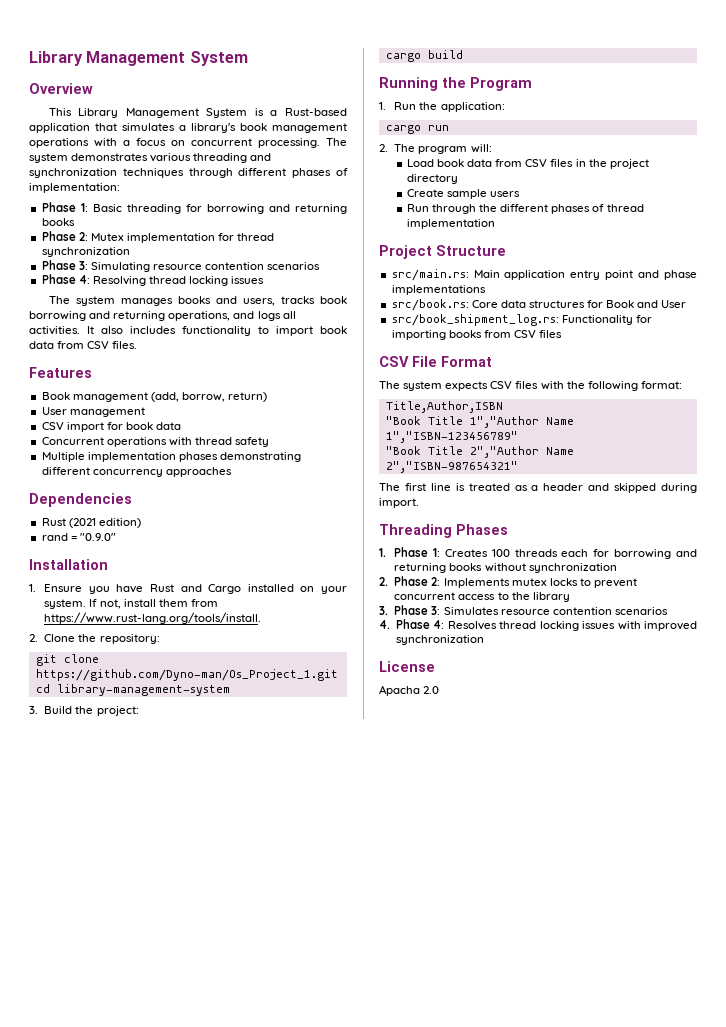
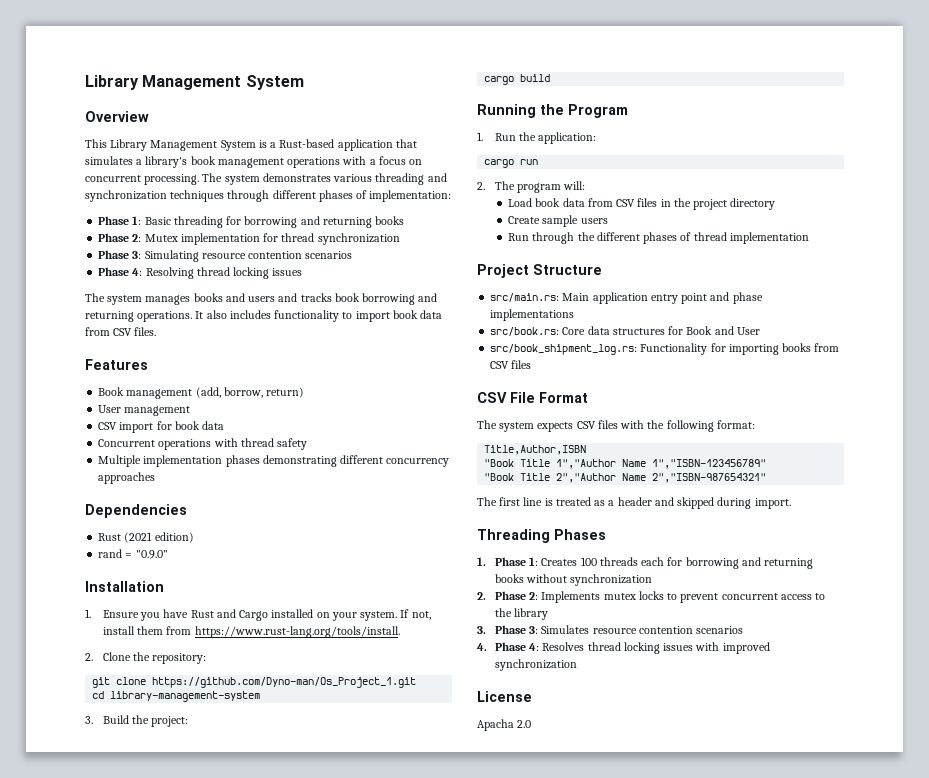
- The system manages books and users, tracks book borrowing and returning operations, and logs all activities.
+ The system manages books and users and tracks book borrowing and returning operations.

